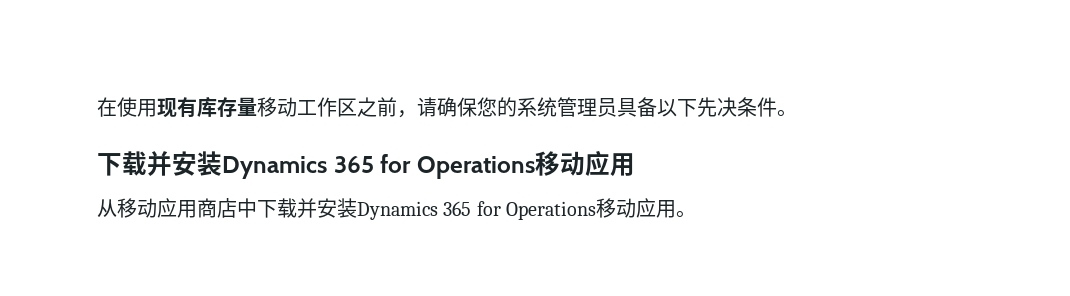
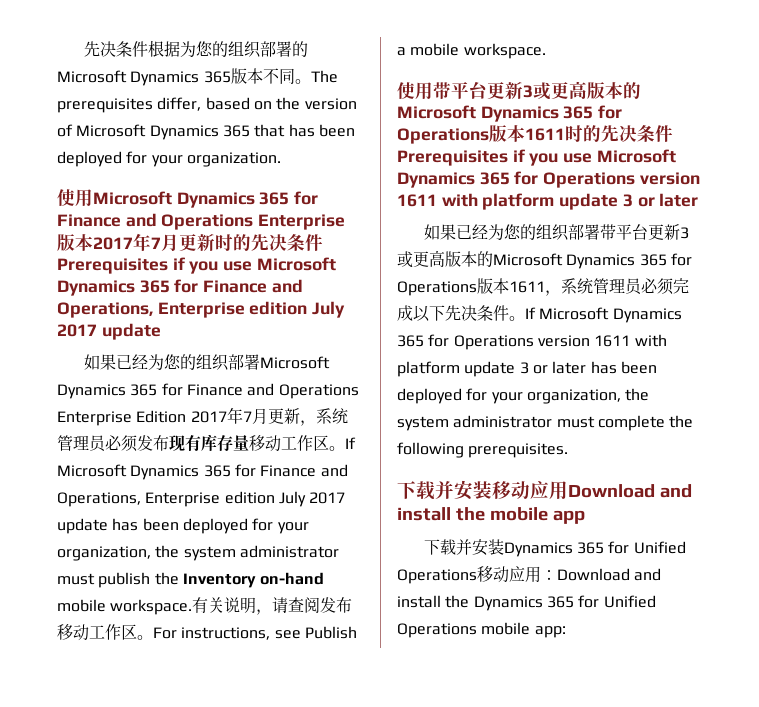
- 在使用现有库存量移动工作区之前，请确保您的系统管理员具备以下先决条件。
- 下载并安装Dynamics 365 for Operations移动应用
- 从移动应用商店中下载并安装Dynamics 365 for Operations移动应用。
+ 先决条件根据为您的组织部署的Microsoft Dynamics 365版本不同。The prerequisites differ, based on the version of Microsoft Dynamics 365 that has been deployed for your organization.
+ 使用Microsoft Dynamics 365 for Finance and Operations Enterprise版本2017年7月更新时的先决条件Prerequisites if you use Microsoft Dynamics 365 for Finance and Operations, Enterprise edition July 2017 update
+ 如果已经为您的组织部署Microsoft Dynamics 365 for Finance and Operations Enterprise Edition 2017年7月更新，系统管理员必须发布现有库存量移动工作区。If Microsoft Dynamics 365 for Finance and Operations, Enterprise edition July 2017 update has been deployed for your organization, the system administrator must publish the Inventory on-hand mobile workspace.有关说明，请查阅发布移动工作区。For instructions, see Publish a mobile workspace.
+ 使用带平台更新3或更高版本的Microsoft Dynamics 365 for Operations版本1611时的先决条件Prerequisites if you use Microsoft Dynamics 365 for Operations version 1611 with platform update 3 or later
+ 如果已经为您的组织部署带平台更新3或更高版本的Microsoft Dynamics 365 for Operations版本1611，系统管理员必须完成以下先决条件。If Microsoft Dynamics 365 for Operations version 1611 with platform update 3 or later has been deployed for your organization, the system administrator must complete the following prerequisites.
+ 下载并安装移动应用Download and install the mobile app
+ 下载并安装Dynamics 365 for Unified Operations移动应用：Download and install the Dynamics 365 for Unified Operations mobile app:

